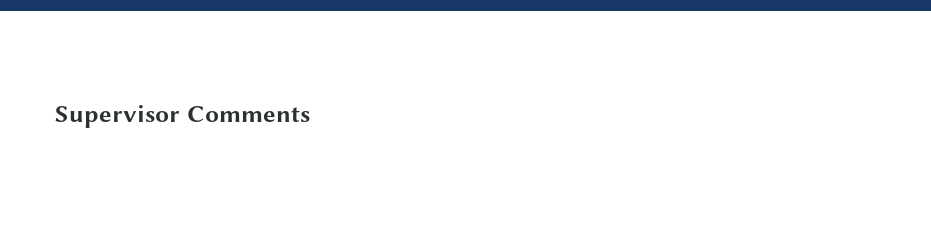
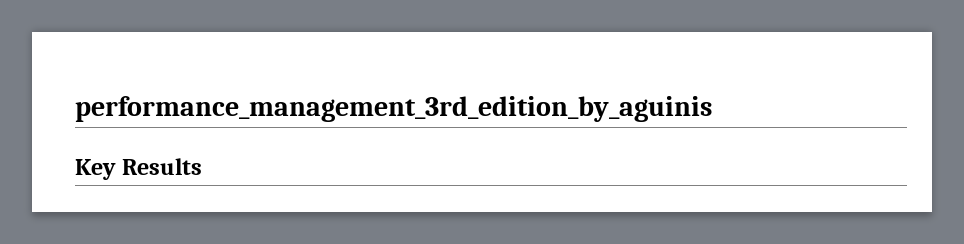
- Supervisor Comments
+ performance_management_3rd_edition_by_aguinis
+ Key Results

